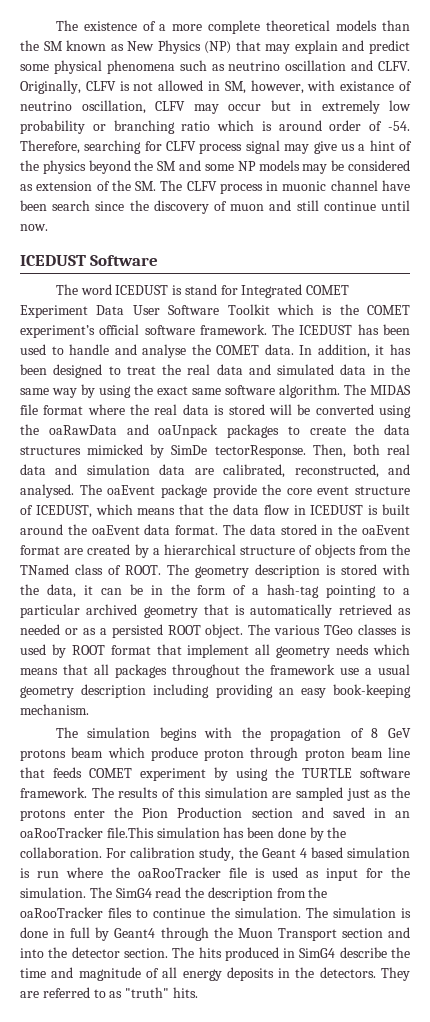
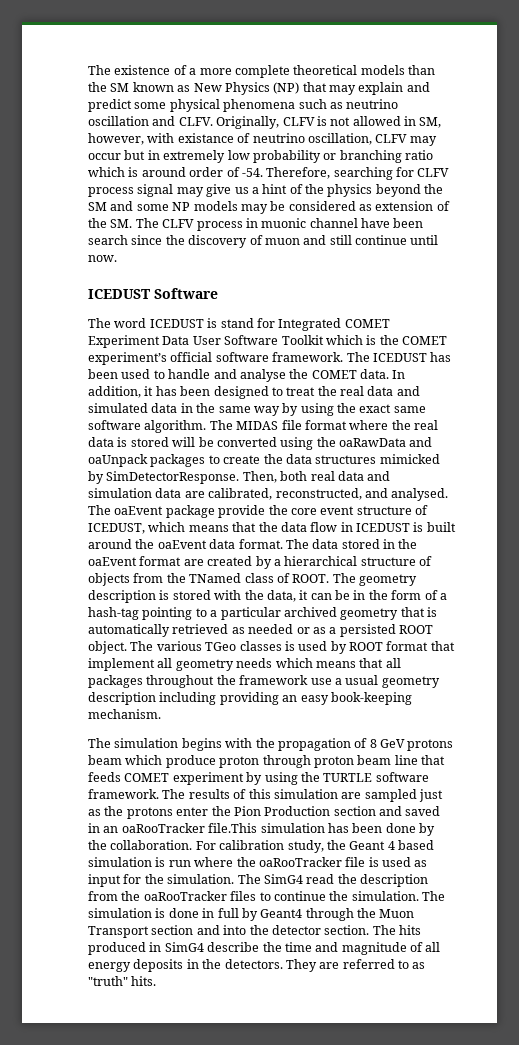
- The MIDAS file format where the real data is stored will be converted using the oaRawData and oaUnpack packages to create the data structures mimicked by SimDe tectorResponse.
+ The MIDAS file format where the real data is stored will be converted using the oaRawData and oaUnpack packages to create the data structures mimicked by SimDetectorResponse.

